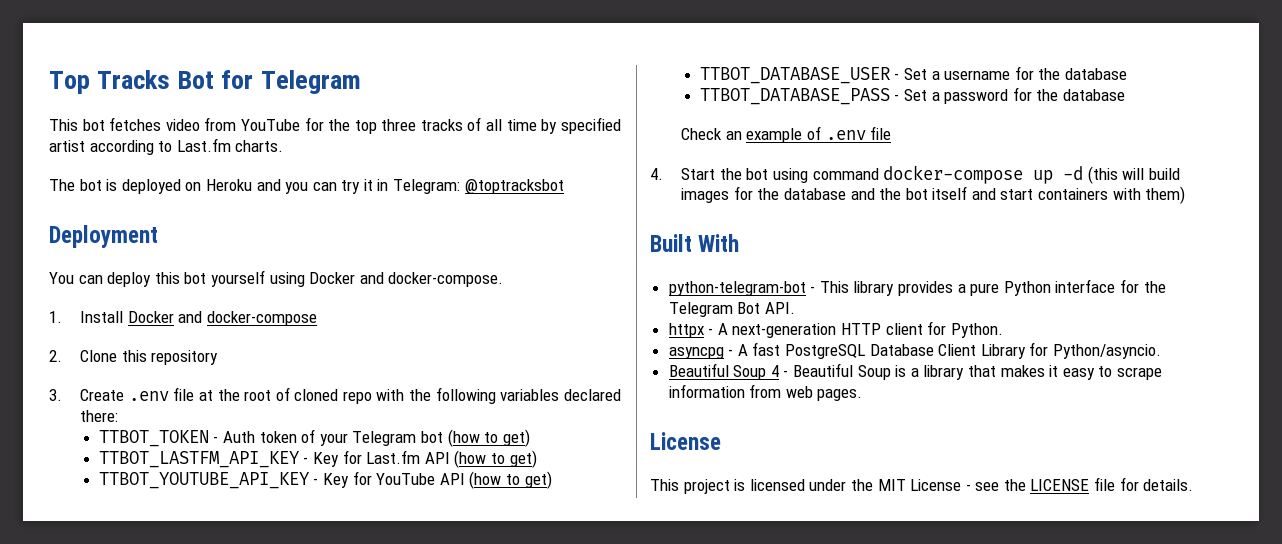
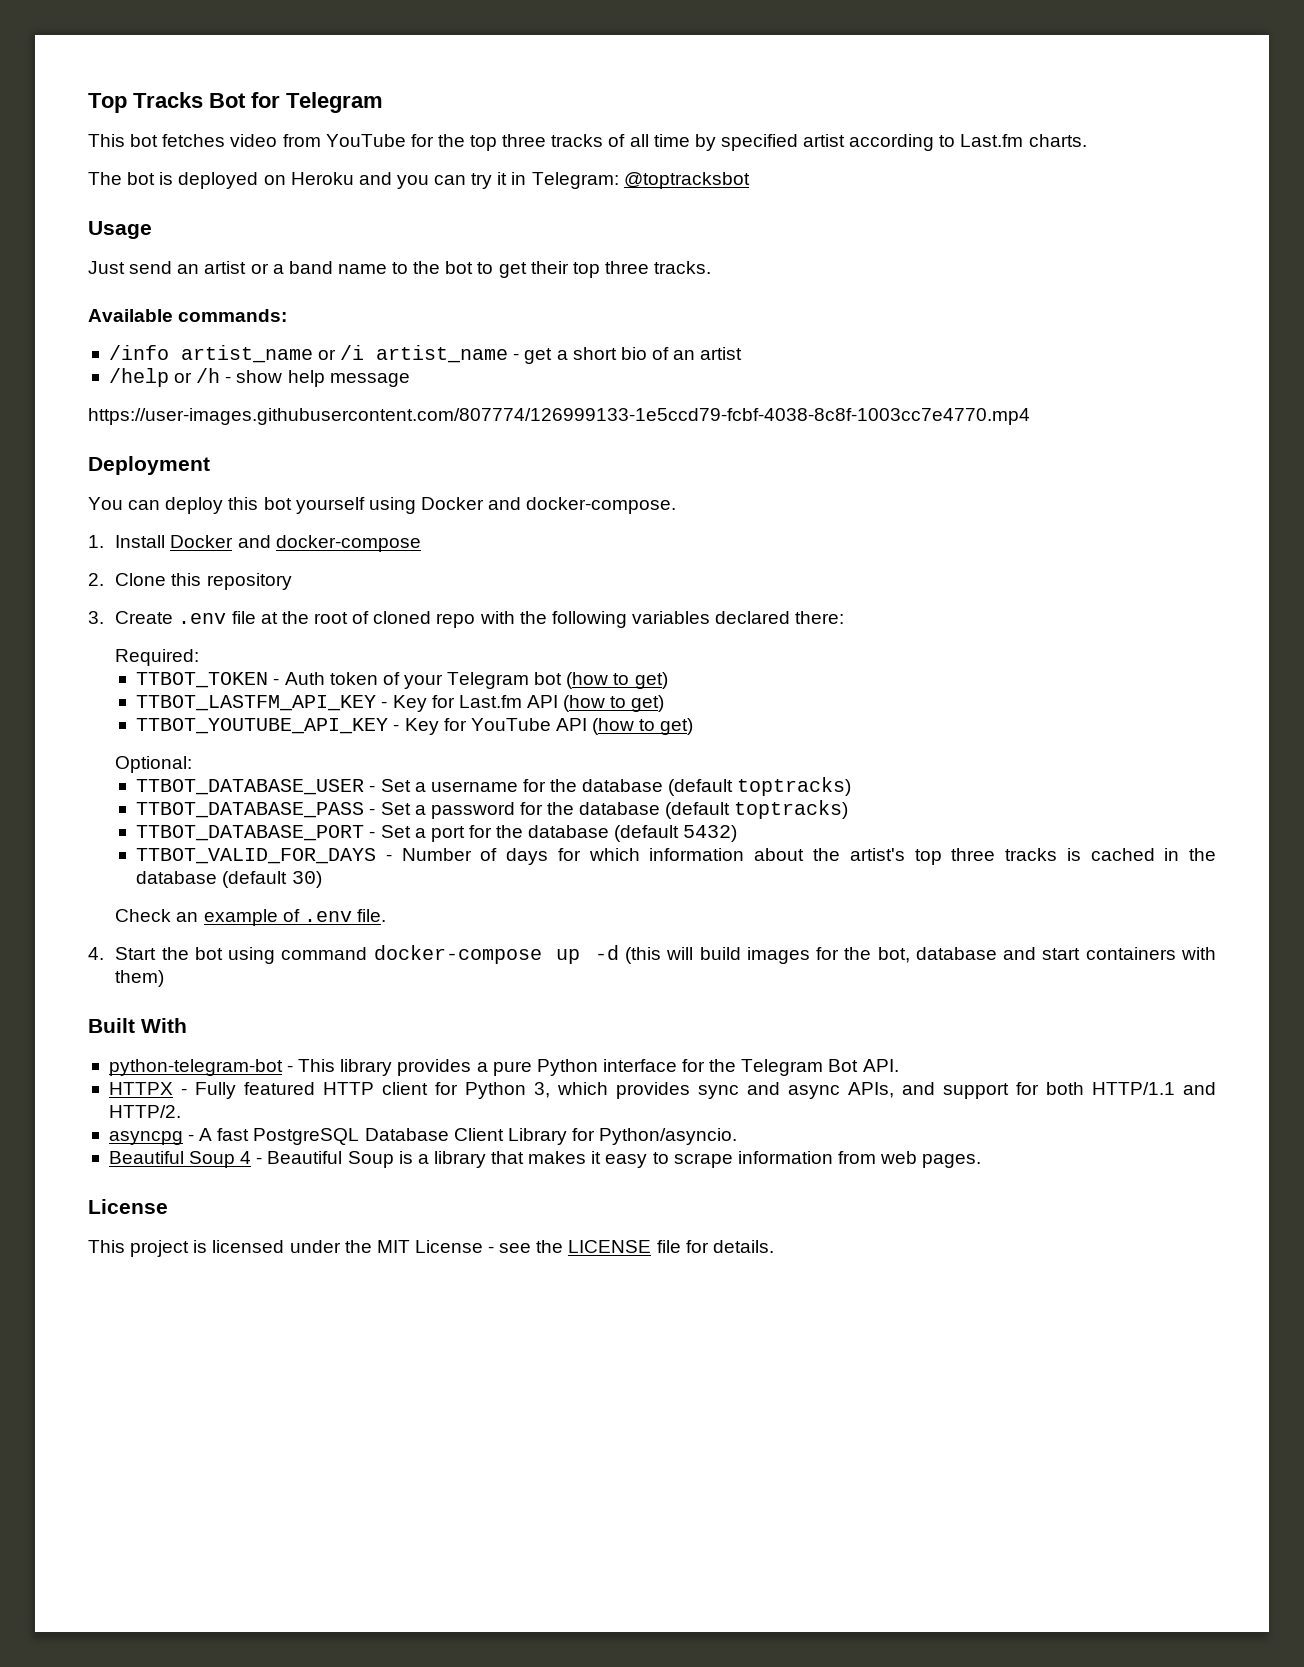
+ Usage
+ Just send an artist or a band name to the bot to get their top three tracks.
+ Available commands:
+ /info artist_name or /i artist_name - get a short bio of an artist
+ /help or /h - show help message
+ https://user-images.githubusercontent.com/807774/126999133-1e5ccd79-fcbf-4038-8c8f-1003cc7e4770.mp4
+ Required:
+ Optional:
- TTBOT_DATABASE_USER - Set a username for the database
+ TTBOT_DATABASE_USER - Set a username for the database (default toptracks)
- TTBOT_DATABASE_PASS - Set a password for the database
+ TTBOT_DATABASE_PASS - Set a password for the database (default toptracks)
+ TTBOT_DATABASE_PORT - Set a port for the database (default 5432)
+ TTBOT_VALID_FOR_DAYS - Number of days for which information about the artist's top three tracks is cached in the database (default 30)
- Check an example of .env file
+ Check an example of .env file.
- 4. Start the bot using command docker-compose up -d (this will build images for the database and the bot itself and start containers with them)
+ 4. Start the bot using command docker-compose up -d (this will build images for the bot, database and start containers with them)
- httpx - A next-generation HTTP client for Python.
+ HTTPX - Fully featured HTTP client for Python 3, which provides sync and async APIs, and support for both HTTP/1.1 and HTTP/2.

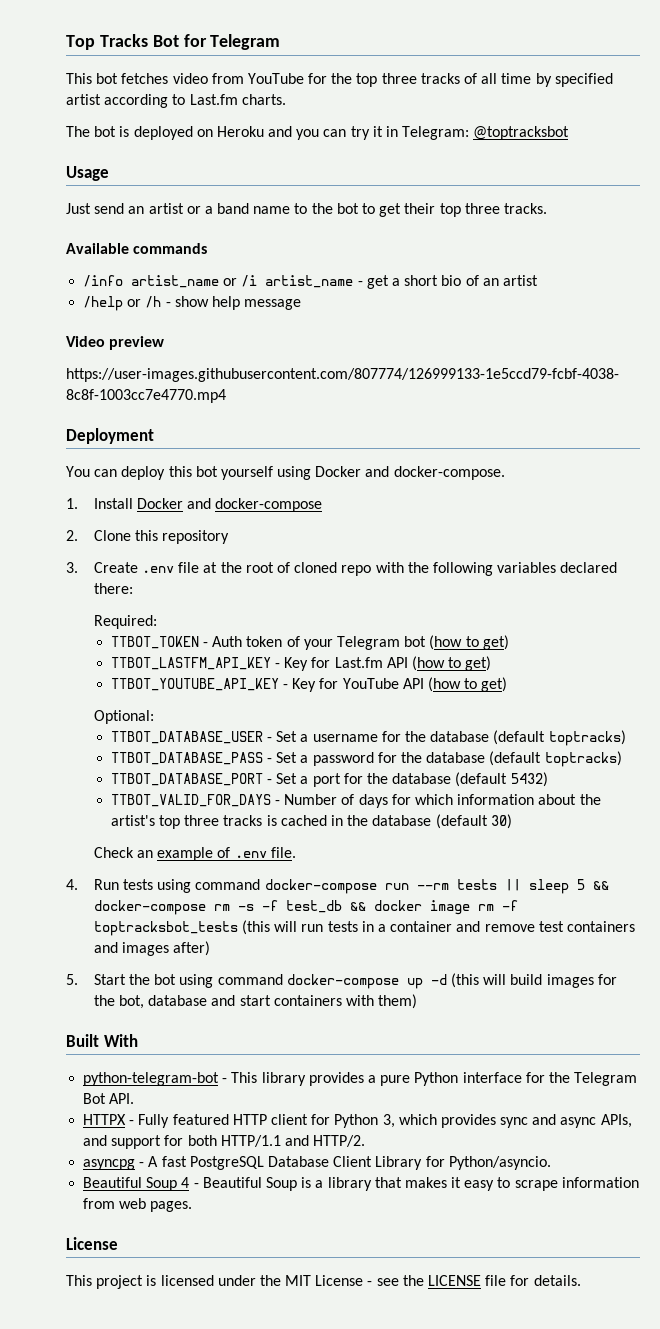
- Available commands:
+ Available commands
+ Video preview
- 4. Start the bot using command docker-compose up -d (this will build images for the bot, database and start containers with them)
+ 4. Run tests using command docker-compose run --rm tests || sleep 5 && docker-compose rm -s -f test_db && docker image rm -f toptracksbot_tests (this will run tests in a container and remove test containers and images after)
+ 5. Start the bot using command docker-compose up -d (this will build images for the bot, database and start containers with them)

